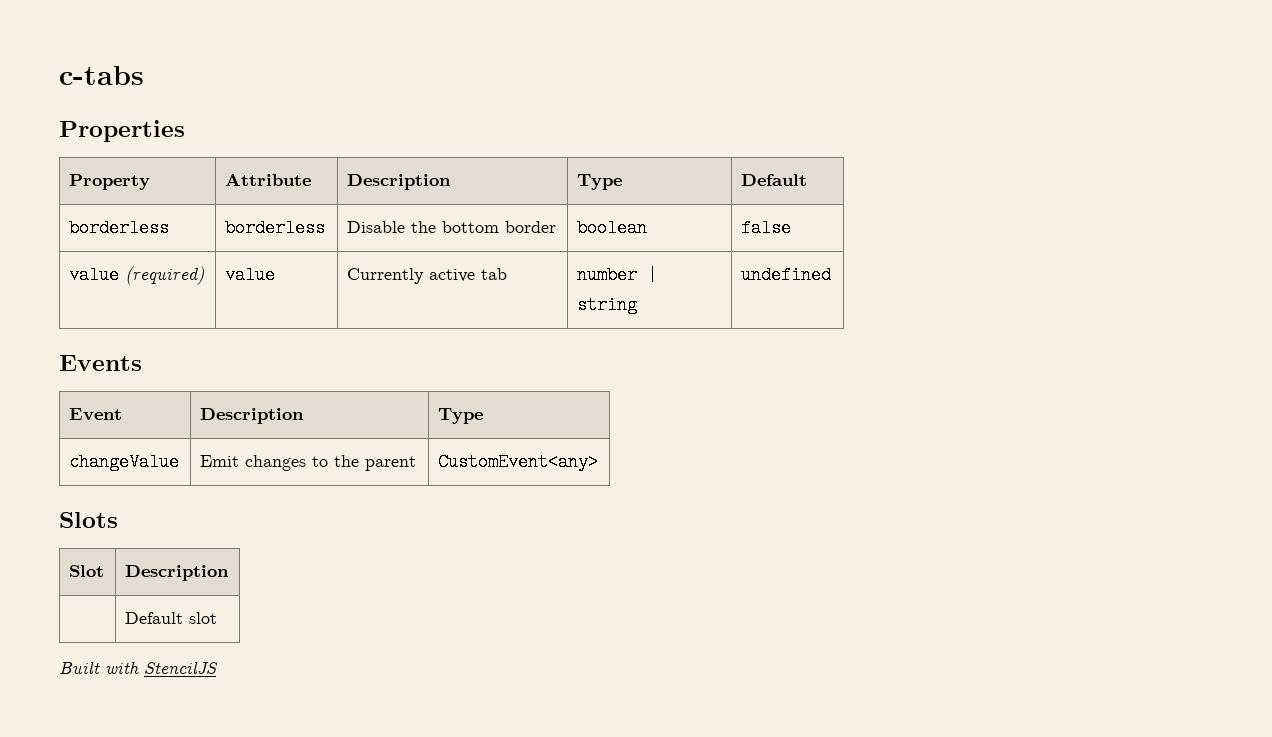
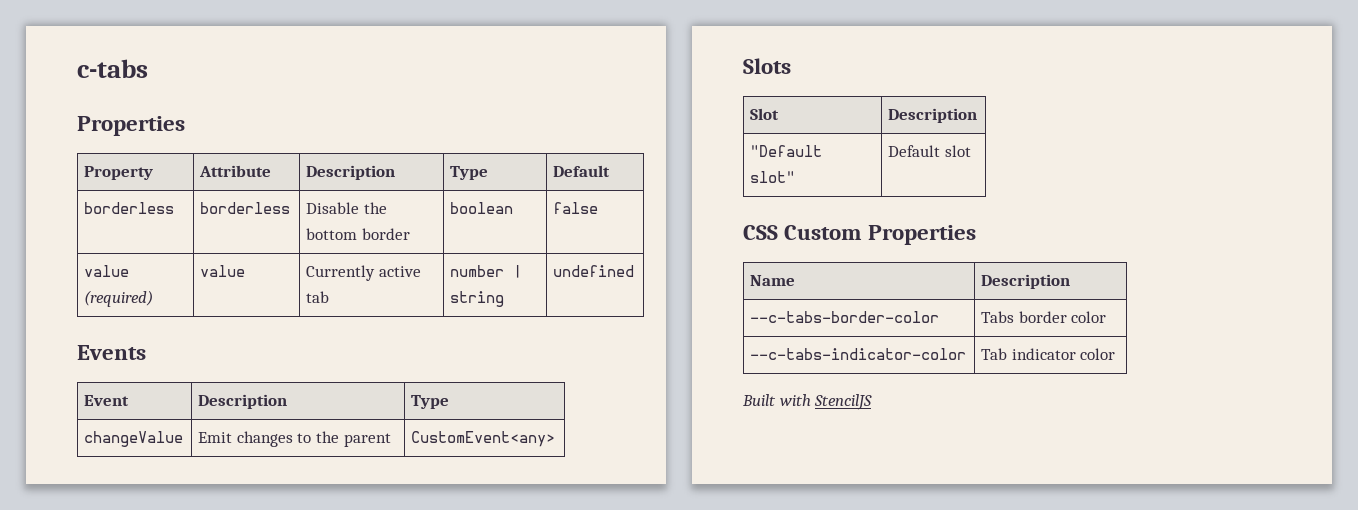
- | Default slot
+ "Default slot" | Default slot
+ CSS Custom Properties
+ Name | Description
+ --c-tabs-border-color | Tabs border color
+ --c-tabs-indicator-color | Tab indicator color

